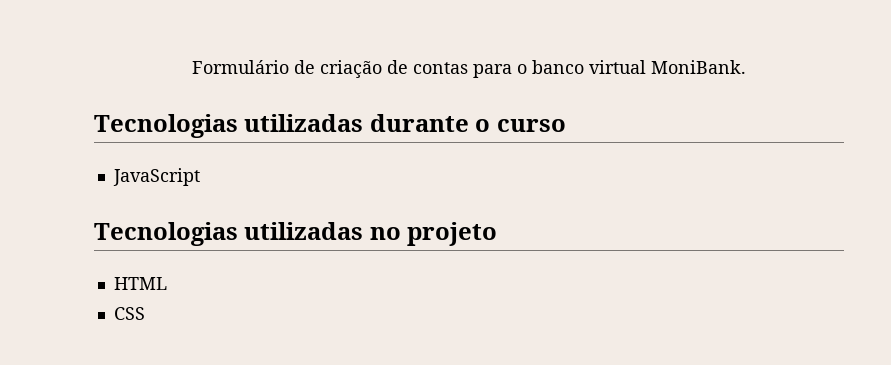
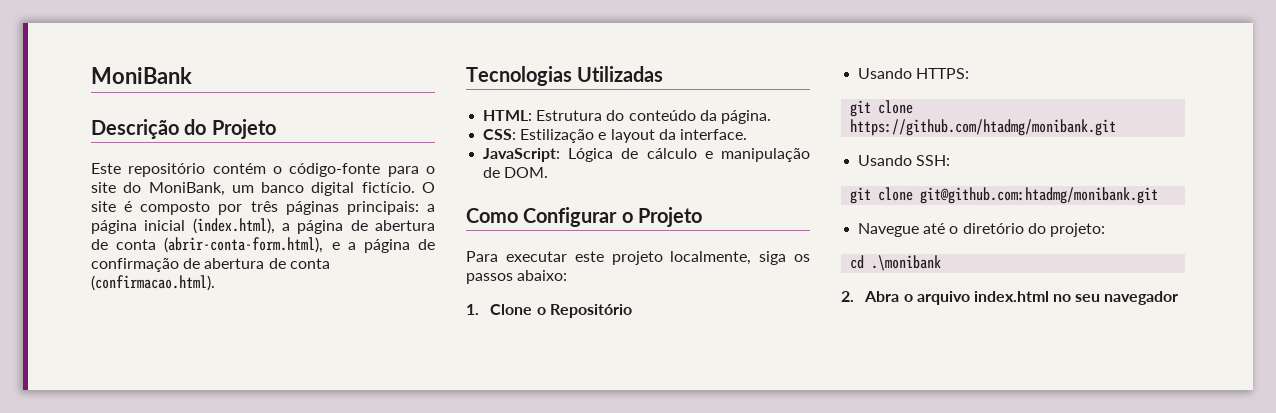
- Formulário de criação de contas para o banco virtual MoniBank.
- Tecnologias utilizadas durante o curso
- JavaScript
- Tecnologias utilizadas no projeto
- HTML
- CSS
+ MoniBank
+ Descrição do Projeto
+ Este repositório contém o código-fonte para o site do MoniBank, um banco digital fictício. O site é composto por três páginas principais: a página inicial (index.html), a página de abertura de conta (abrir-conta-form.html), e a página de confirmação de abertura de conta (confirmacao.html).
+ Tecnologias Utilizadas
+ HTML: Estrutura do conteúdo da página.
+ CSS: Estilização e layout da interface.
+ JavaScript: Lógica de cálculo e manipulação de DOM.
+ Como Configurar o Projeto
+ Para executar este projeto localmente, siga os passos abaixo:
+ 1. Clone o Repositório
+ Usando HTTPS:
+ git clone https://github.com/htadmg/monibank.git
+ Usando SSH:
+ git clone git@github.com:htadmg/monibank.git
+ Navegue até o diretório do projeto:
+ cd .\monibank
+ 2. Abra o arquivo index.html no seu navegador

